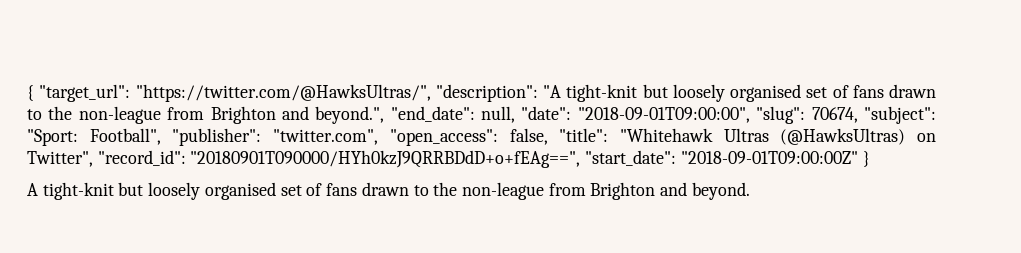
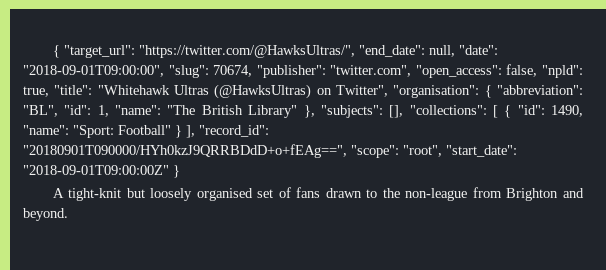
- { "target_url": "https://twitter.com/@HawksUltras/", "description": "A tight-knit but loosely organised set of fans drawn to the non-league from Brighton and beyond.", "end_date": null, "date": "2018-09-01T09:00:00", "slug": 70674, "subject": "Sport: Football", "publisher": "twitter.com", "open_access": false, "title": "Whitehawk Ultras (@HawksUltras) on Twitter", "record_id": "20180901T090000/HYh0kzJ9QRRBDdD+o+fEAg==", "start_date": "2018-09-01T09:00:00Z" }
+ { "target_url": "https://twitter.com/@HawksUltras/", "end_date": null, "date": "2018-09-01T09:00:00", "slug": 70674, "publisher": "twitter.com", "open_access": false, "npld": true, "title": "Whitehawk Ultras (@HawksUltras) on Twitter", "organisation": { "abbreviation": "BL", "id": 1, "name": "The British Library" }, "subjects": [], "collections": [ { "id": 1490, "name": "Sport: Football" } ], "record_id": "20180901T090000/HYh0kzJ9QRRBDdD+o+fEAg==", "scope": "root", "start_date": "2018-09-01T09:00:00Z" }

